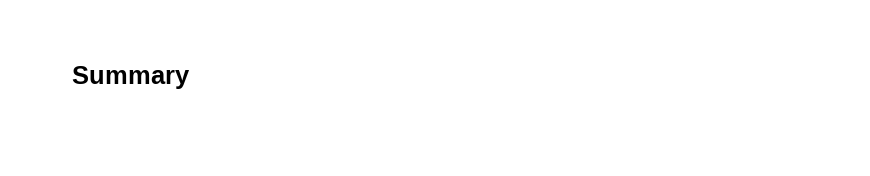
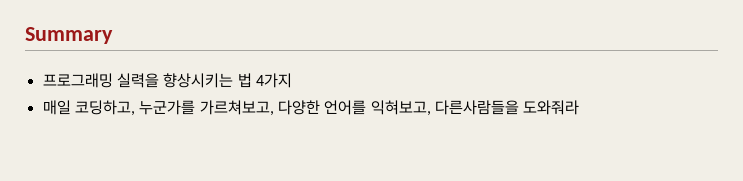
+ 프로그래밍 실력을 향상시키는 법 4가지
+ 매일 코딩하고, 누군가를 가르쳐보고, 다양한 언어를 익혀보고, 다른사람들을 도와줘라

